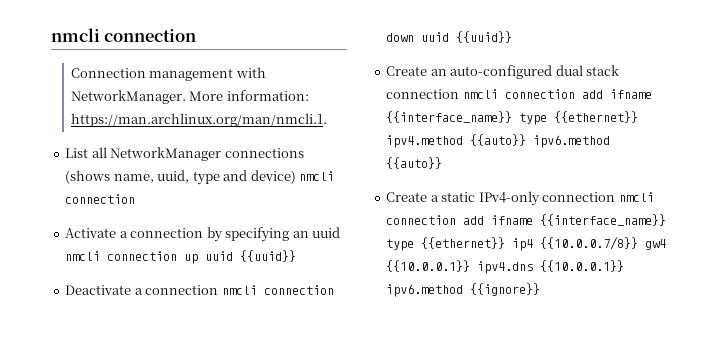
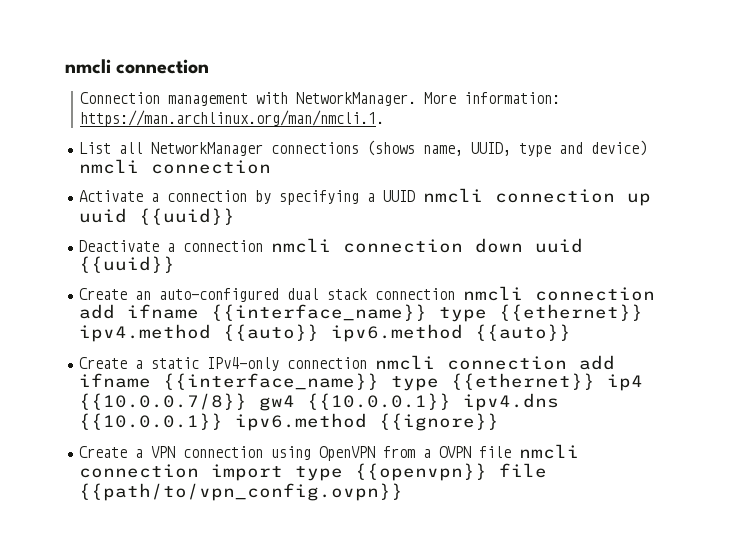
- List all NetworkManager connections (shows name, uuid, type and device) nmcli connection
+ List all NetworkManager connections (shows name, UUID, type and device) nmcli connection
- Activate a connection by specifying an uuid nmcli connection up uuid {{uuid}}
+ Activate a connection by specifying a UUID nmcli connection up uuid {{uuid}}
+ Create a VPN connection using OpenVPN from a OVPN file nmcli connection import type {{openvpn}} file {{path/to/vpn_config.ovpn}}

